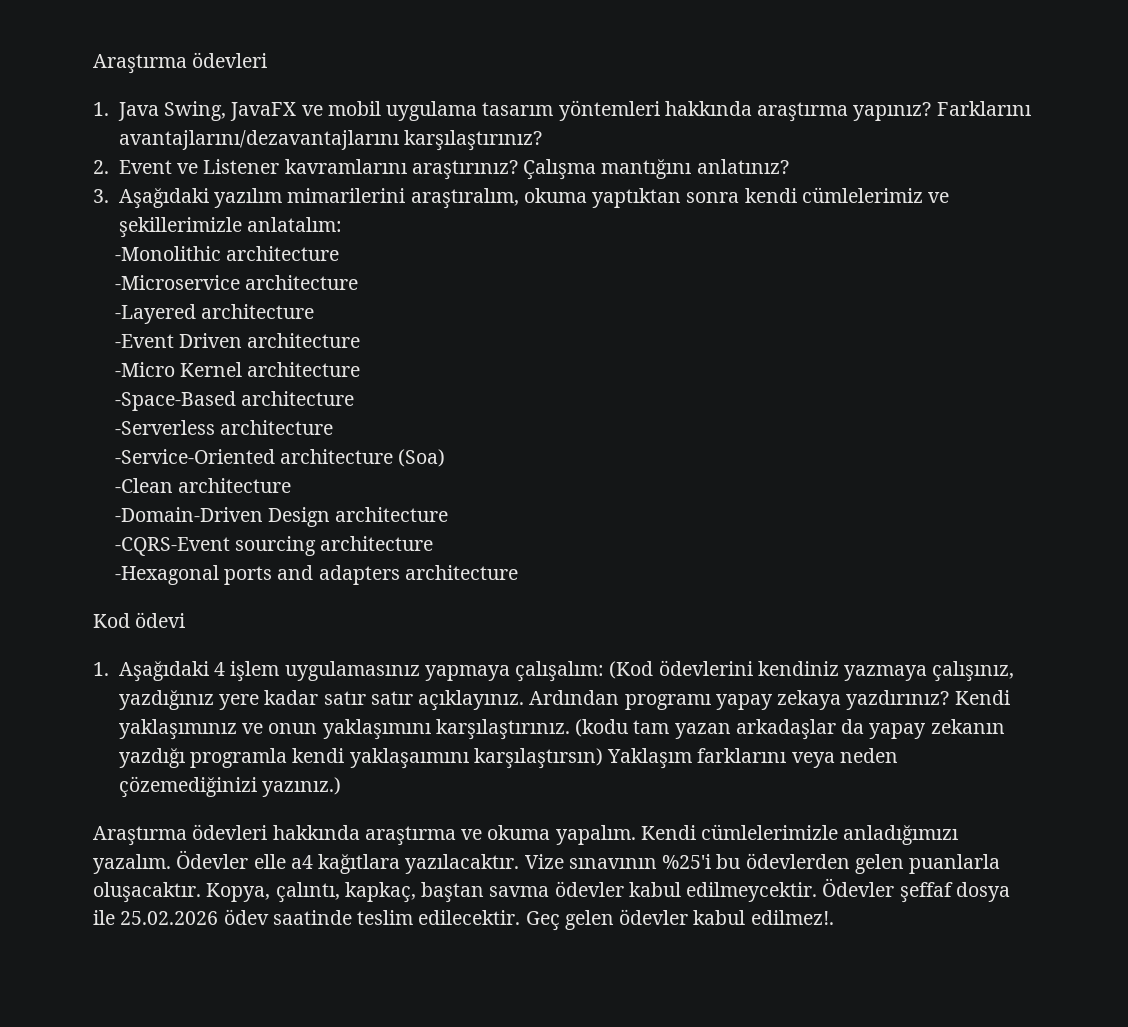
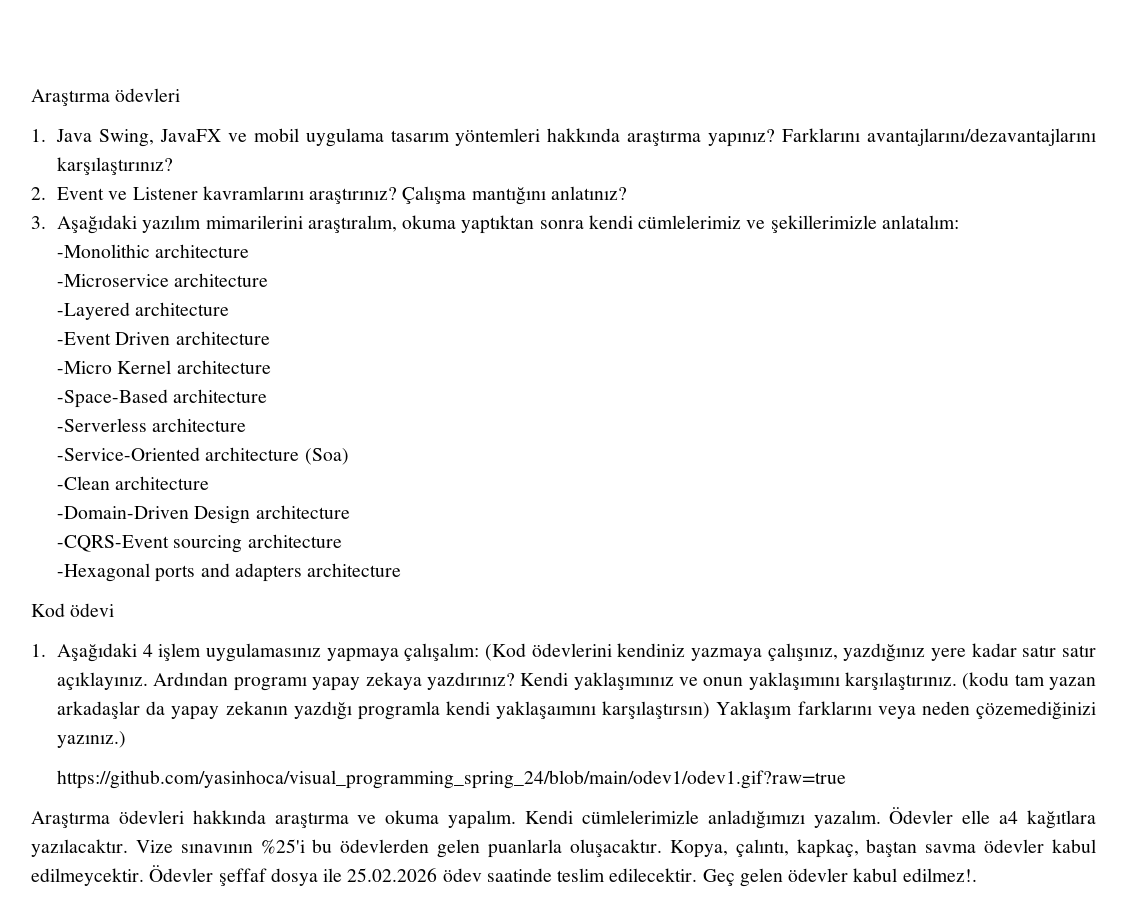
+ https://github.com/yasinhoca/visual_programming_spring_24/blob/main/odev1/odev1.gif?raw=true

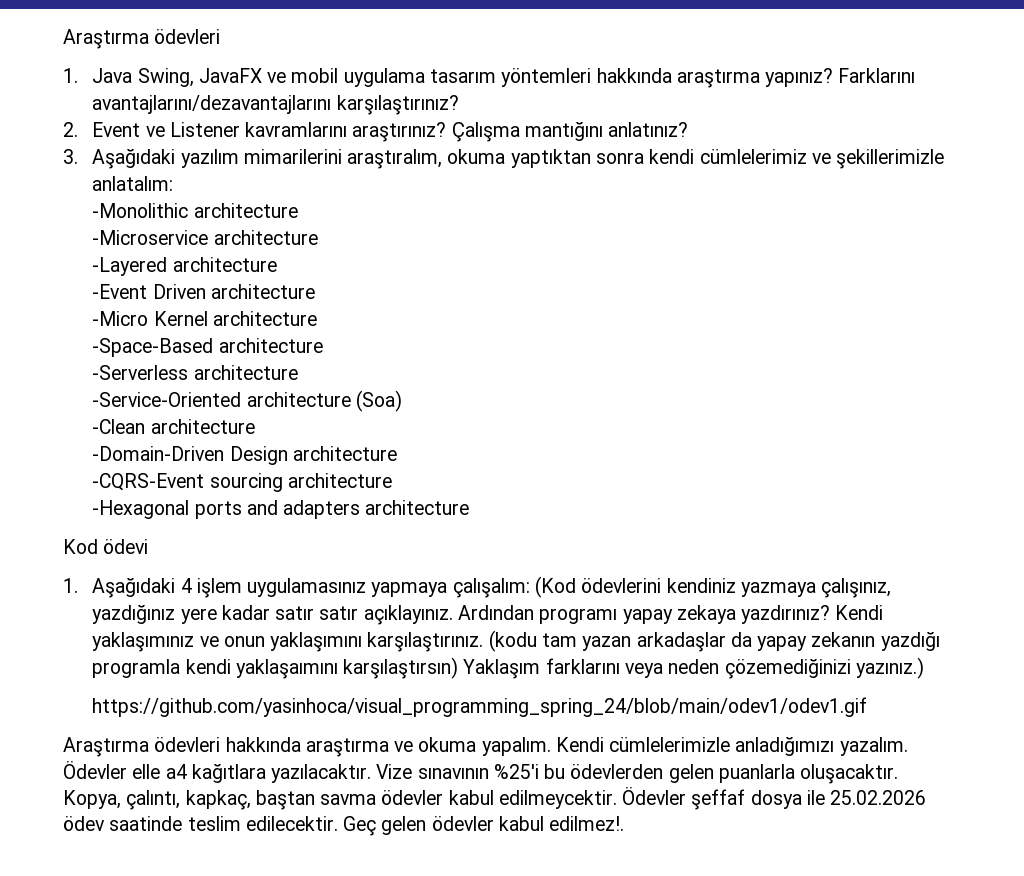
- https://github.com/yasinhoca/visual_programming_spring_24/blob/main/odev1/odev1.gif?raw=true
+ https://github.com/yasinhoca/visual_programming_spring_24/blob/main/odev1/odev1.gif

